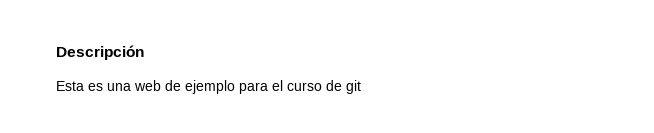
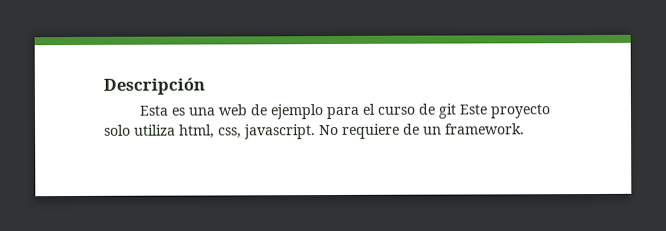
- Esta es una web de ejemplo para el curso de git
+ Esta es una web de ejemplo para el curso de git Este proyecto solo utiliza html, css, javascript. No requiere de un framework.

